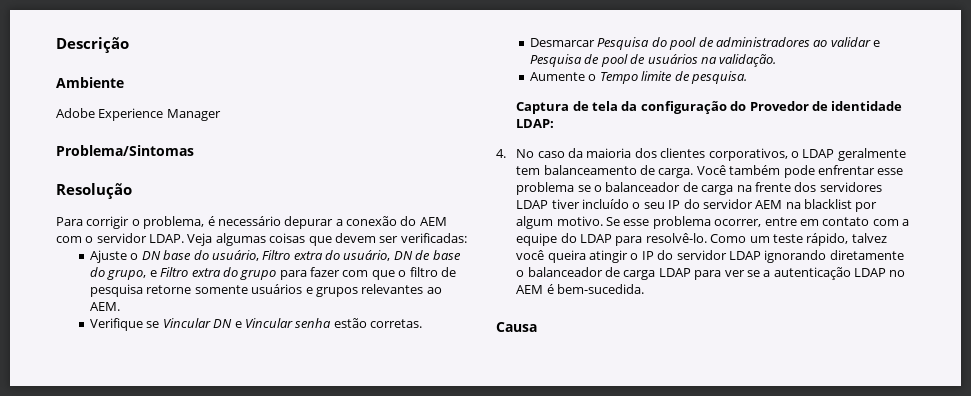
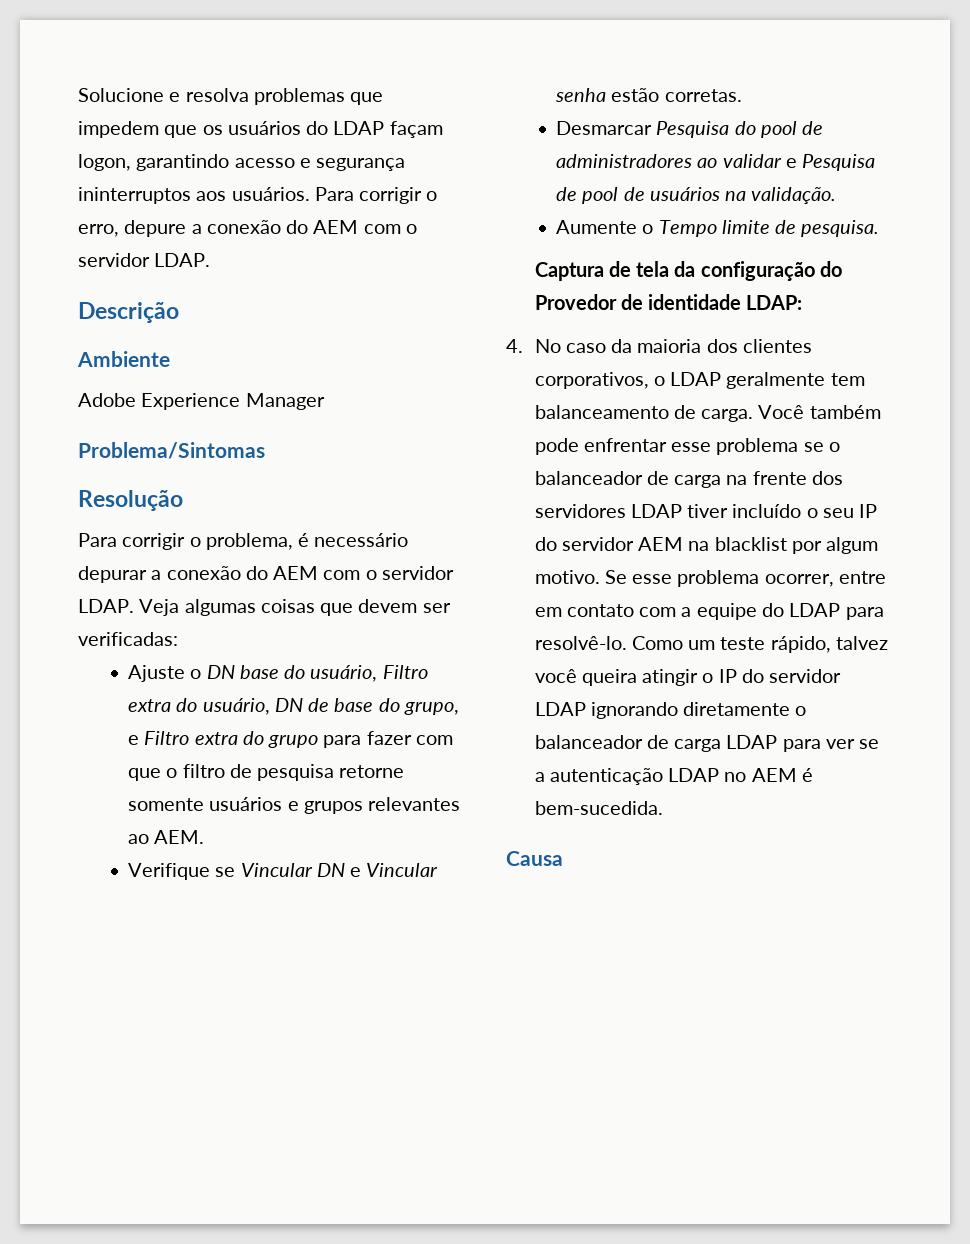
+ Solucione e resolva problemas que impedem que os usuários do LDAP façam logon, garantindo acesso e segurança ininterruptos aos usuários. Para corrigir o erro, depure a conexão do AEM com o servidor LDAP.

